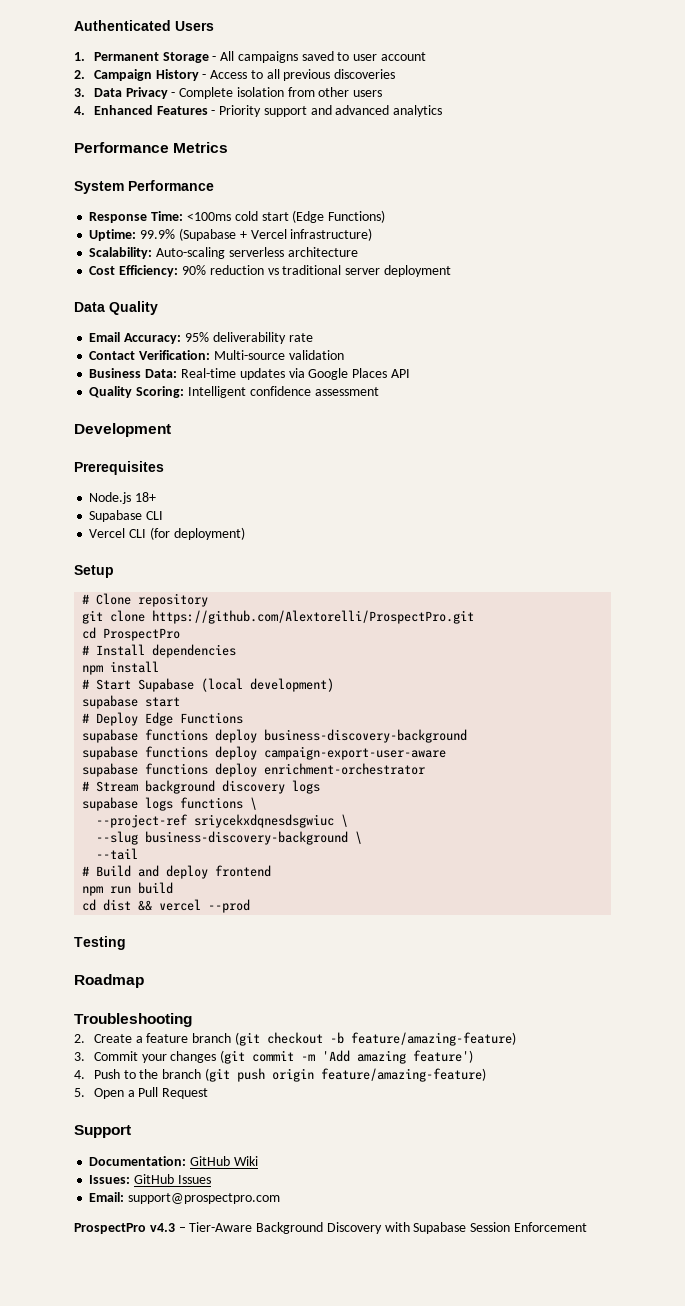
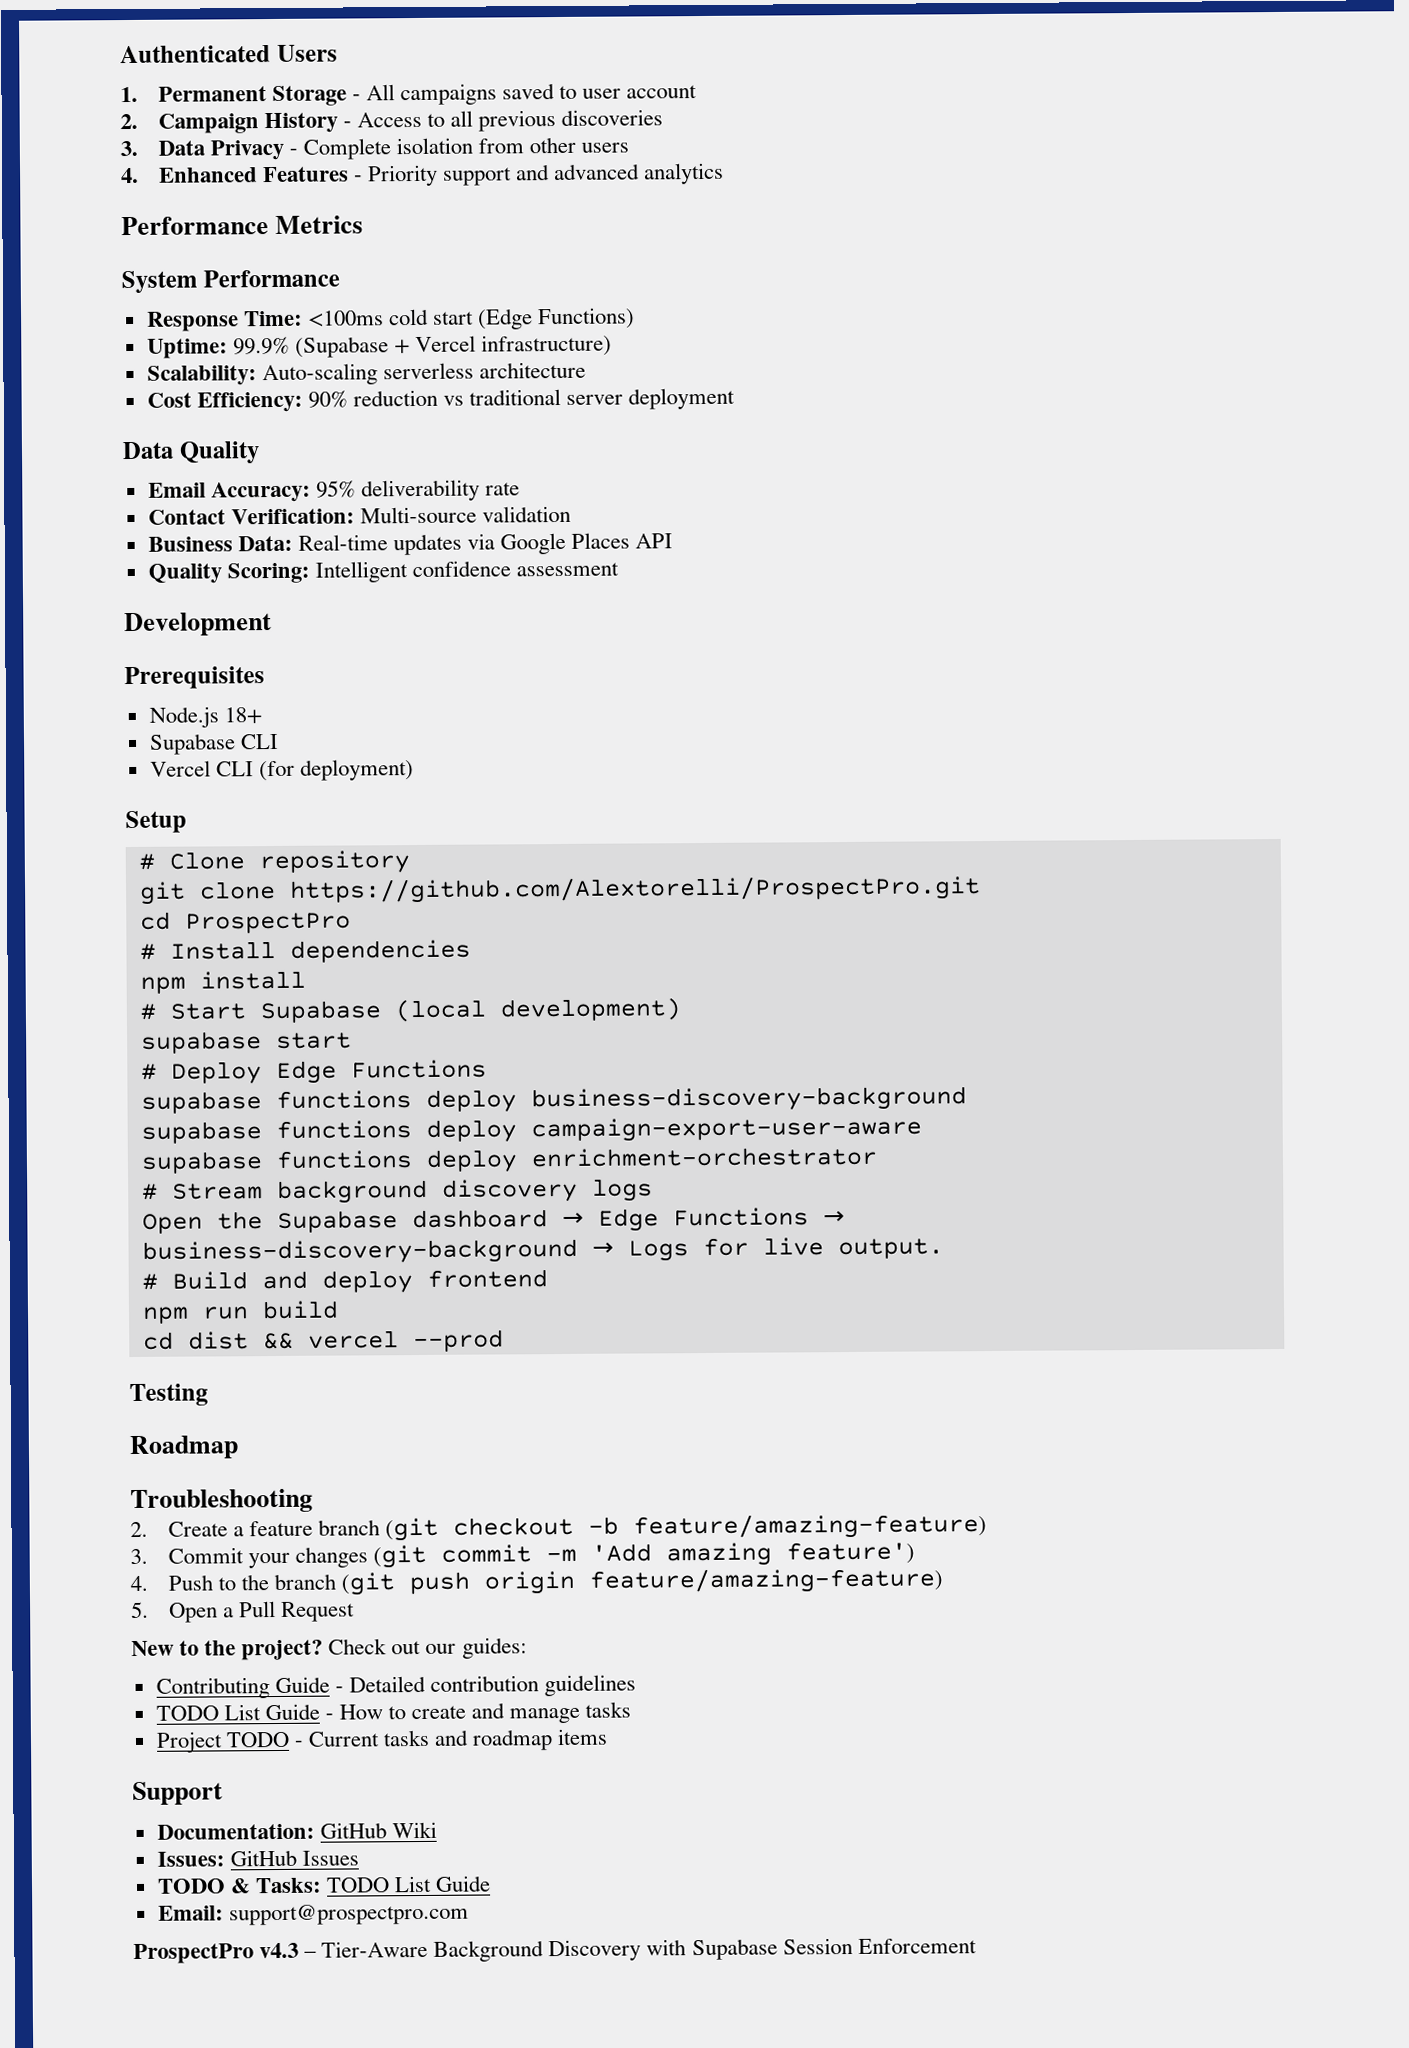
- supabase logs functions \
- --project-ref sriycekxdqnesdsgwiuc \
- --slug business-discovery-background \
- --tail
+ Open the Supabase dashboard → Edge Functions → business-discovery-background → Logs for live output.
+ New to the project? Check out our guides:
+ Contributing Guide - Detailed contribution guidelines
+ TODO List Guide - How to create and manage tasks
+ Project TODO - Current tasks and roadmap items
+ TODO & Tasks: TODO List Guide

